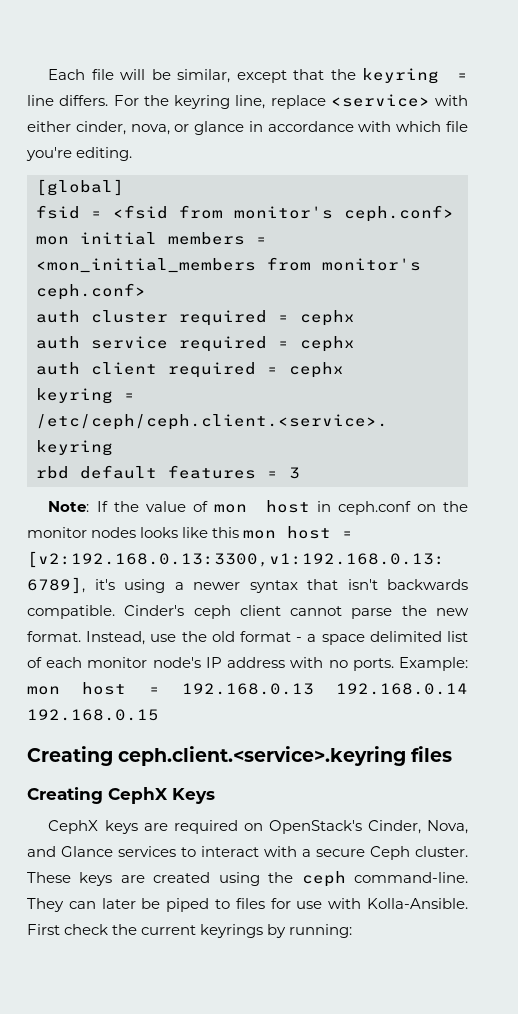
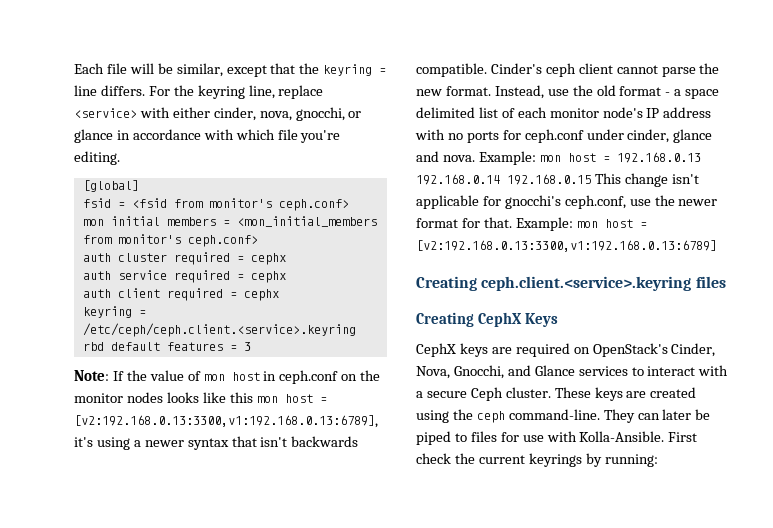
- For the keyring line, replace <service> with either cinder, nova, or glance in accordance with which file you're editing.
+ For the keyring line, replace <service> with either cinder, nova, gnocchi, or glance in accordance with which file you're editing.
- Instead, use the old format - a space delimited list of each monitor node's IP address with no ports.
+ Instead, use the old format - a space delimited list of each monitor node's IP address with no ports for ceph.conf under cinder, glance and nova.
- Example: mon host = 192.168.0.13 192.168.0.14 192.168.0.15
+ Example: mon host = 192.168.0.13 192.168.0.14 192.168.0.15 This change isn't applicable for gnocchi's ceph.conf, use the newer format for that. Example: mon host = [v2:192.168.0.13:3300,v1:192.168.0.13:6789]
- CephX keys are required on OpenStack's Cinder, Nova, and Glance services to interact with a secure Ceph cluster.
+ CephX keys are required on OpenStack's Cinder, Nova, Gnocchi, and Glance services to interact with a secure Ceph cluster.

